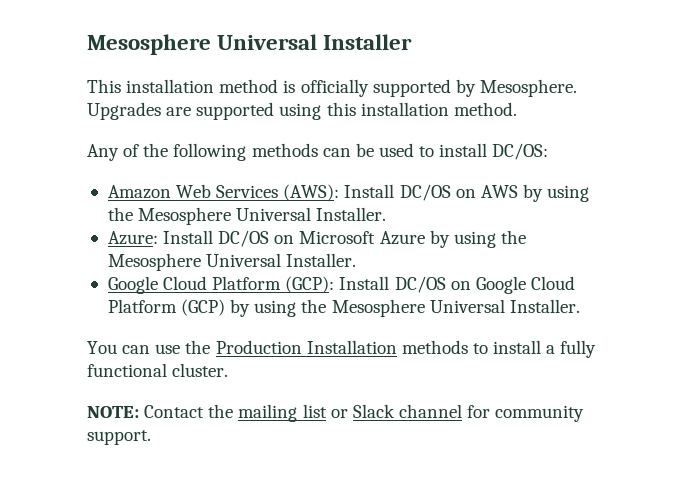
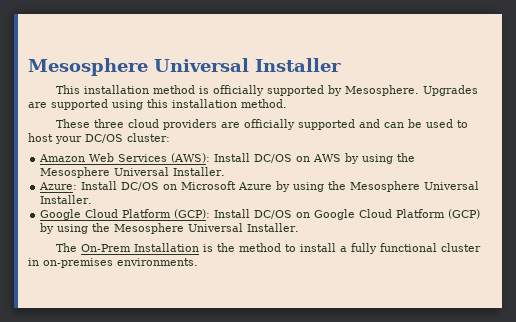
- Any of the following methods can be used to install DC/OS:
+ These three cloud providers are officially supported and can be used to host your DC/OS cluster:
- You can use the Production Installation methods to install a fully functional cluster.
- NOTE: Contact the mailing list or Slack channel for community support.
+ The On-Prem Installation is the method to install a fully functional cluster in on-premises environments.

